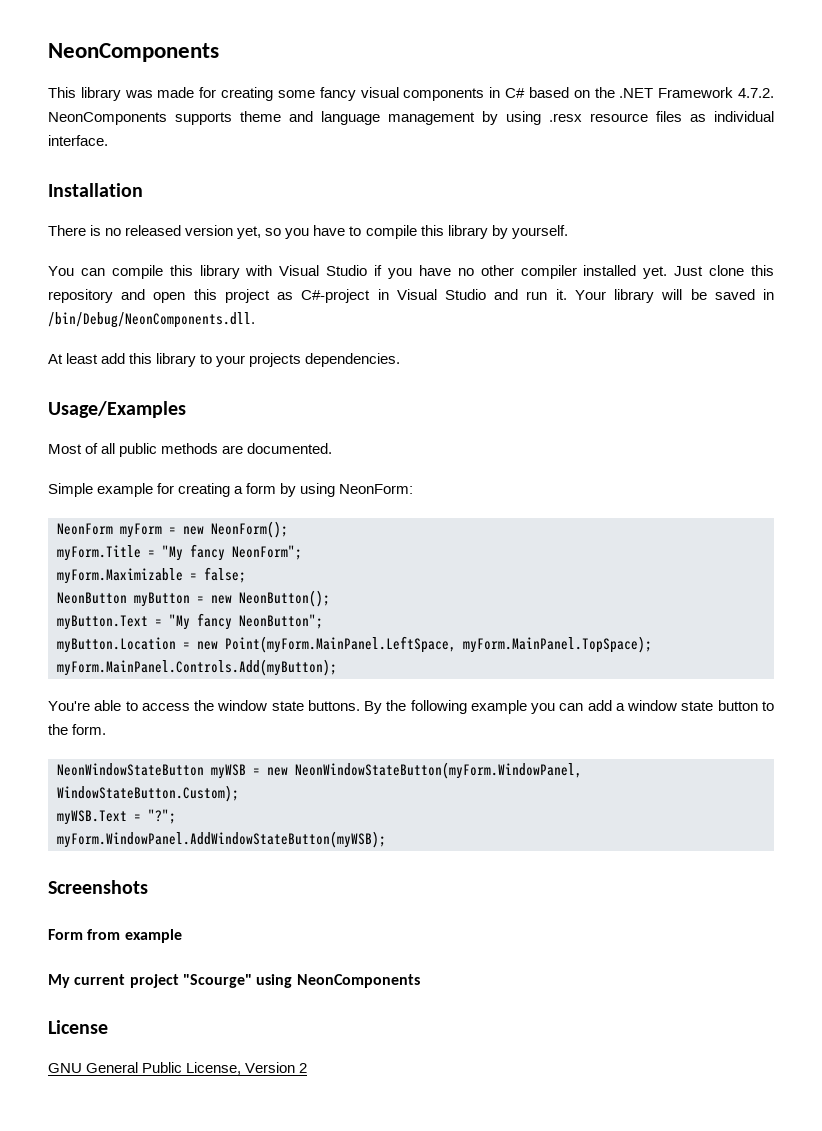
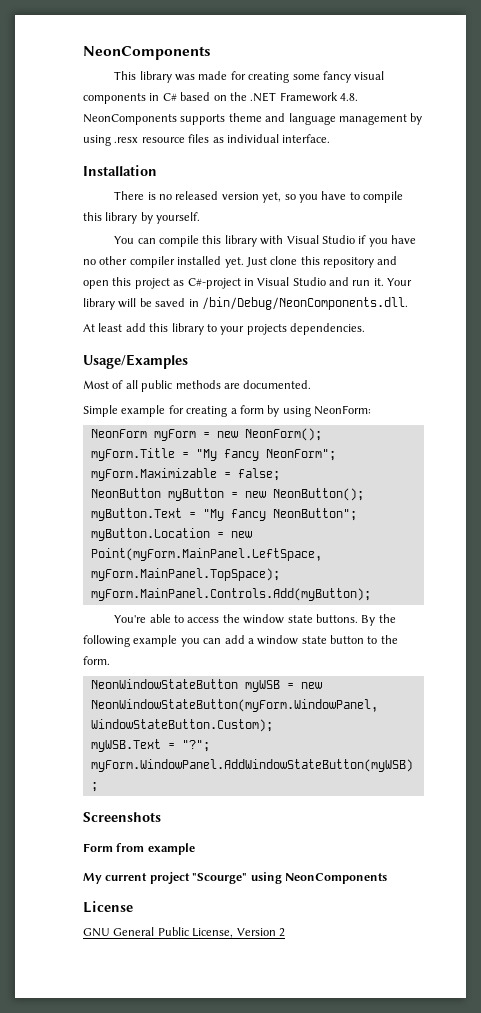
- This library was made for creating some fancy visual components in C# based on the .NET Framework 4.7.2. NeonComponents supports theme and language management by using .resx resource files as individual interface.
+ This library was made for creating some fancy visual components in C# based on the .NET Framework 4.8. NeonComponents supports theme and language management by using .resx resource files as individual interface.

